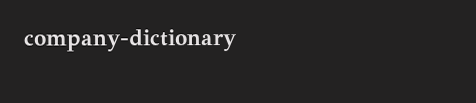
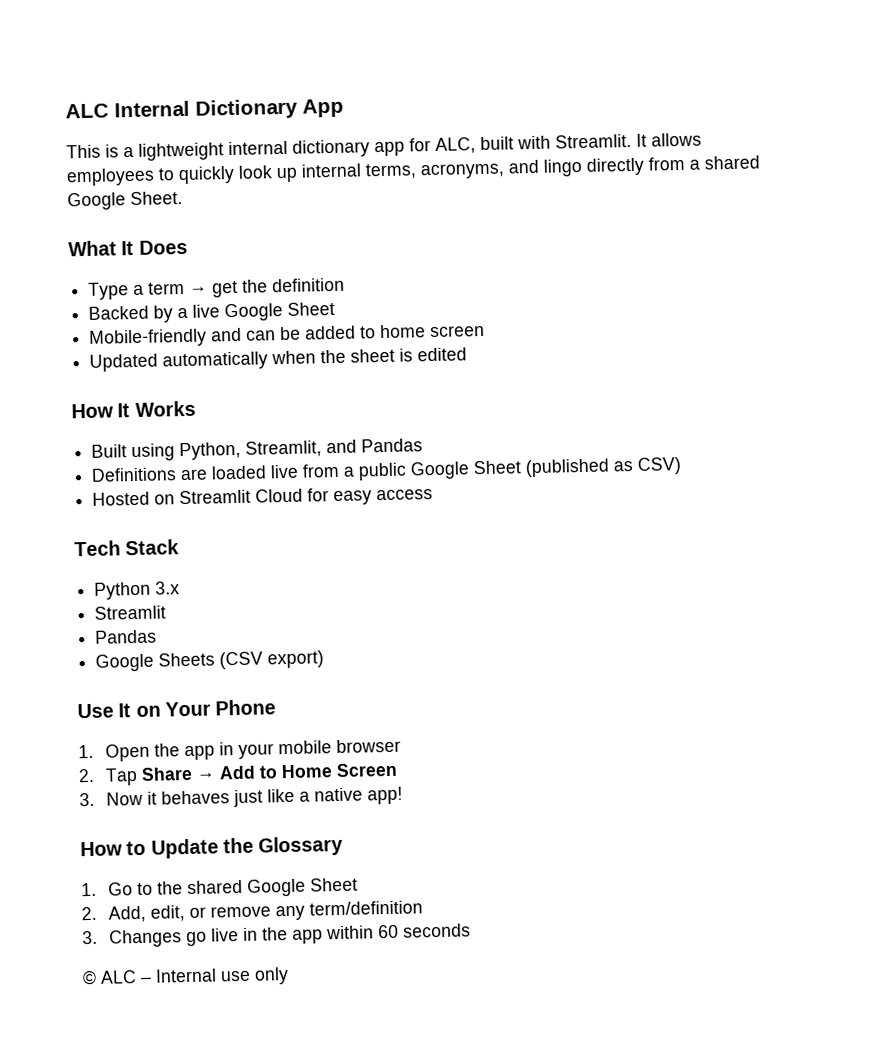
- company-dictionary
+ ALC Internal Dictionary App
+ This is a lightweight internal dictionary app for ALC, built with Streamlit. It allows employees to quickly look up internal terms, acronyms, and lingo directly from a shared Google Sheet.
+ What It Does
+ Type a term → get the definition
+ Backed by a live Google Sheet
+ Mobile-friendly and can be added to home screen
+ Updated automatically when the sheet is edited
+ How It Works
+ Built using Python, Streamlit, and Pandas
+ Definitions are loaded live from a public Google Sheet (published as CSV)
+ Hosted on Streamlit Cloud for easy access
+ Tech Stack
+ Python 3.x
+ Streamlit
+ Pandas
+ Google Sheets (CSV export)
+ Use It on Your Phone
+ 1. Open the app in your mobile browser
+ 2. Tap Share → Add to Home Screen
+ 3. Now it behaves just like a native app!
+ How to Update the Glossary
+ 1. Go to the shared Google Sheet
+ 2. Add, edit, or remove any term/definition
+ 3. Changes go live in the app within 60 seconds
+ © ALC – Internal use only

